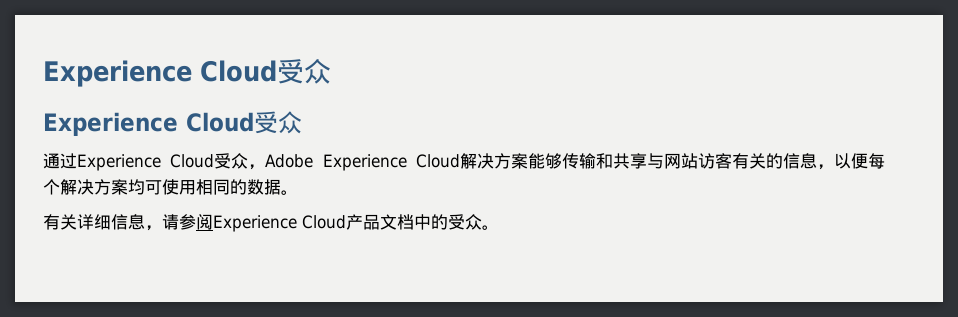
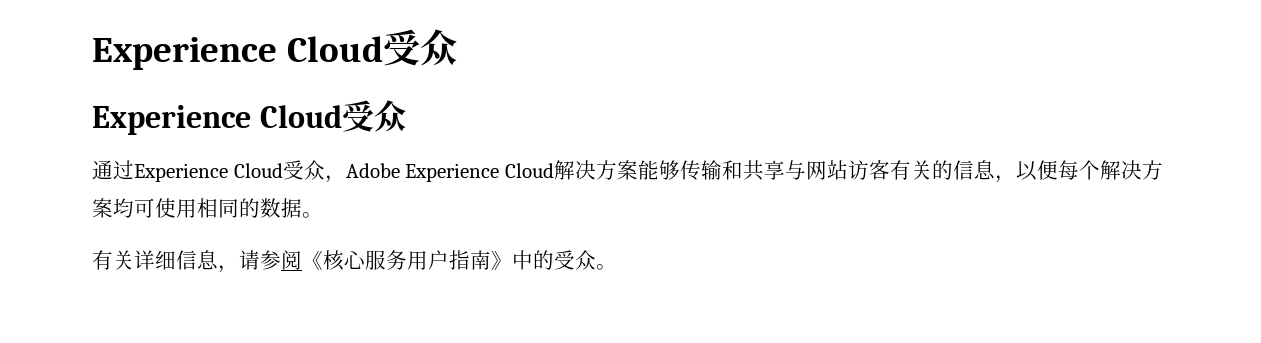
- 有关详细信息，请参阅Experience Cloud产品文档中的受众。
+ 有关详细信息，请参阅《核心服务用户指南》中的受众。

